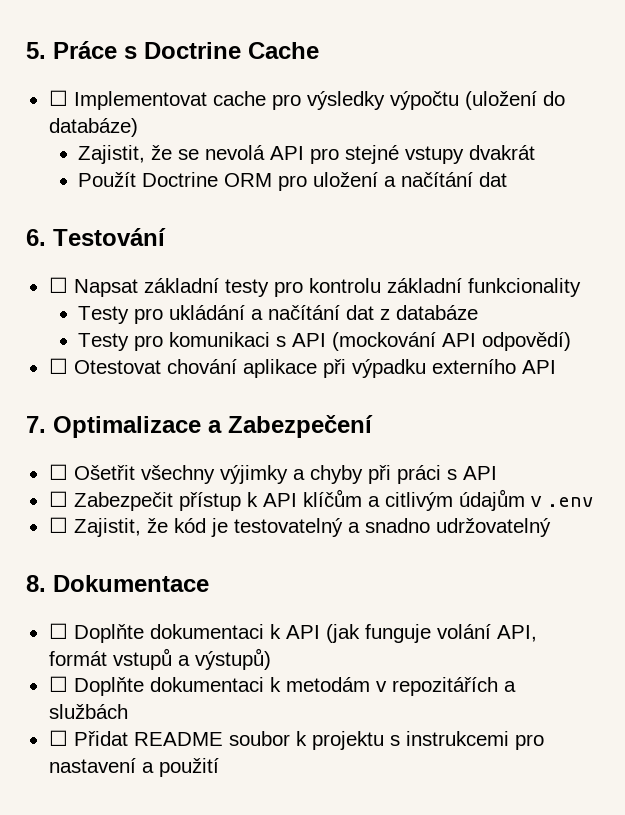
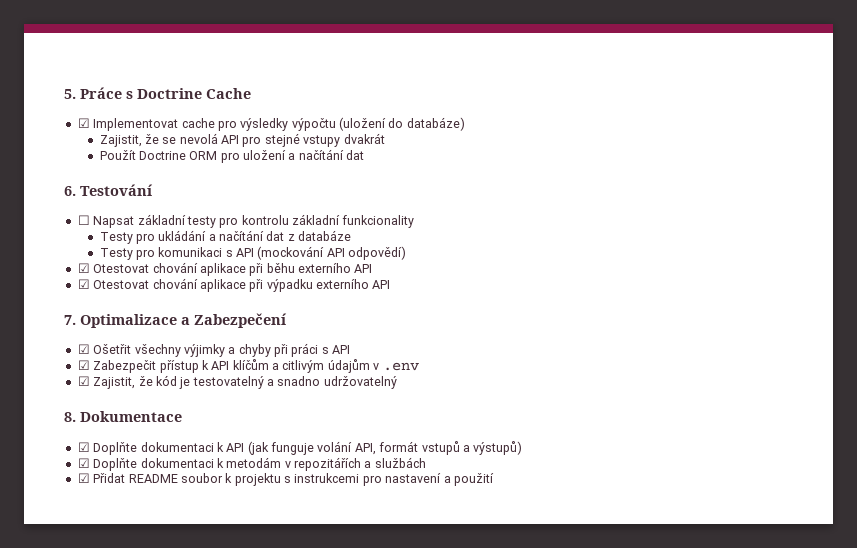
- ☐ Implementovat cache pro výsledky výpočtu (uložení do databáze)
+ ☑ Implementovat cache pro výsledky výpočtu (uložení do databáze)
- ☐ Otestovat chování aplikace při výpadku externího API
+ ☑ Otestovat chování aplikace při běhu externího API
+ ☑ Otestovat chování aplikace při výpadku externího API
- ☐ Ošetřit všechny výjimky a chyby při práci s API
+ ☑ Ošetřit všechny výjimky a chyby při práci s API
- ☐ Zabezpečit přístup k API klíčům a citlivým údajům v .env
+ ☑ Zabezpečit přístup k API klíčům a citlivým údajům v .env
- ☐ Zajistit, že kód je testovatelný a snadno udržovatelný
+ ☑ Zajistit, že kód je testovatelný a snadno udržovatelný
- ☐ Doplňte dokumentaci k API (jak funguje volání API, formát vstupů a výstupů)
+ ☑ Doplňte dokumentaci k API (jak funguje volání API, formát vstupů a výstupů)
- ☐ Doplňte dokumentaci k metodám v repozitářích a službách
+ ☑ Doplňte dokumentaci k metodám v repozitářích a službách
- ☐ Přidat README soubor k projektu s instrukcemi pro nastavení a použití
+ ☑ Přidat README soubor k projektu s instrukcemi pro nastavení a použití

